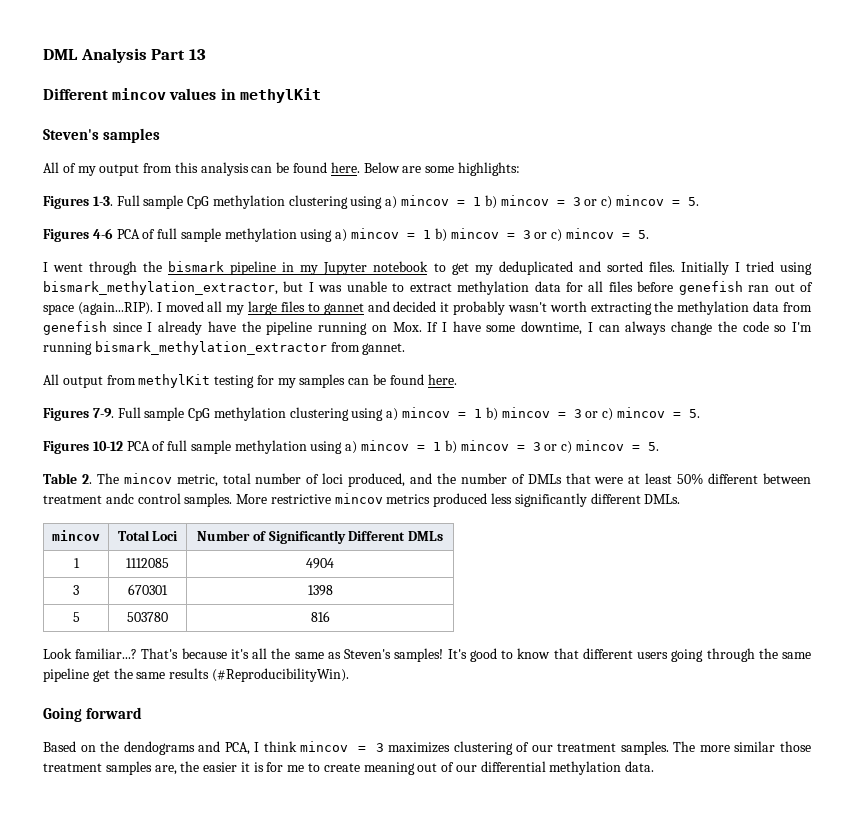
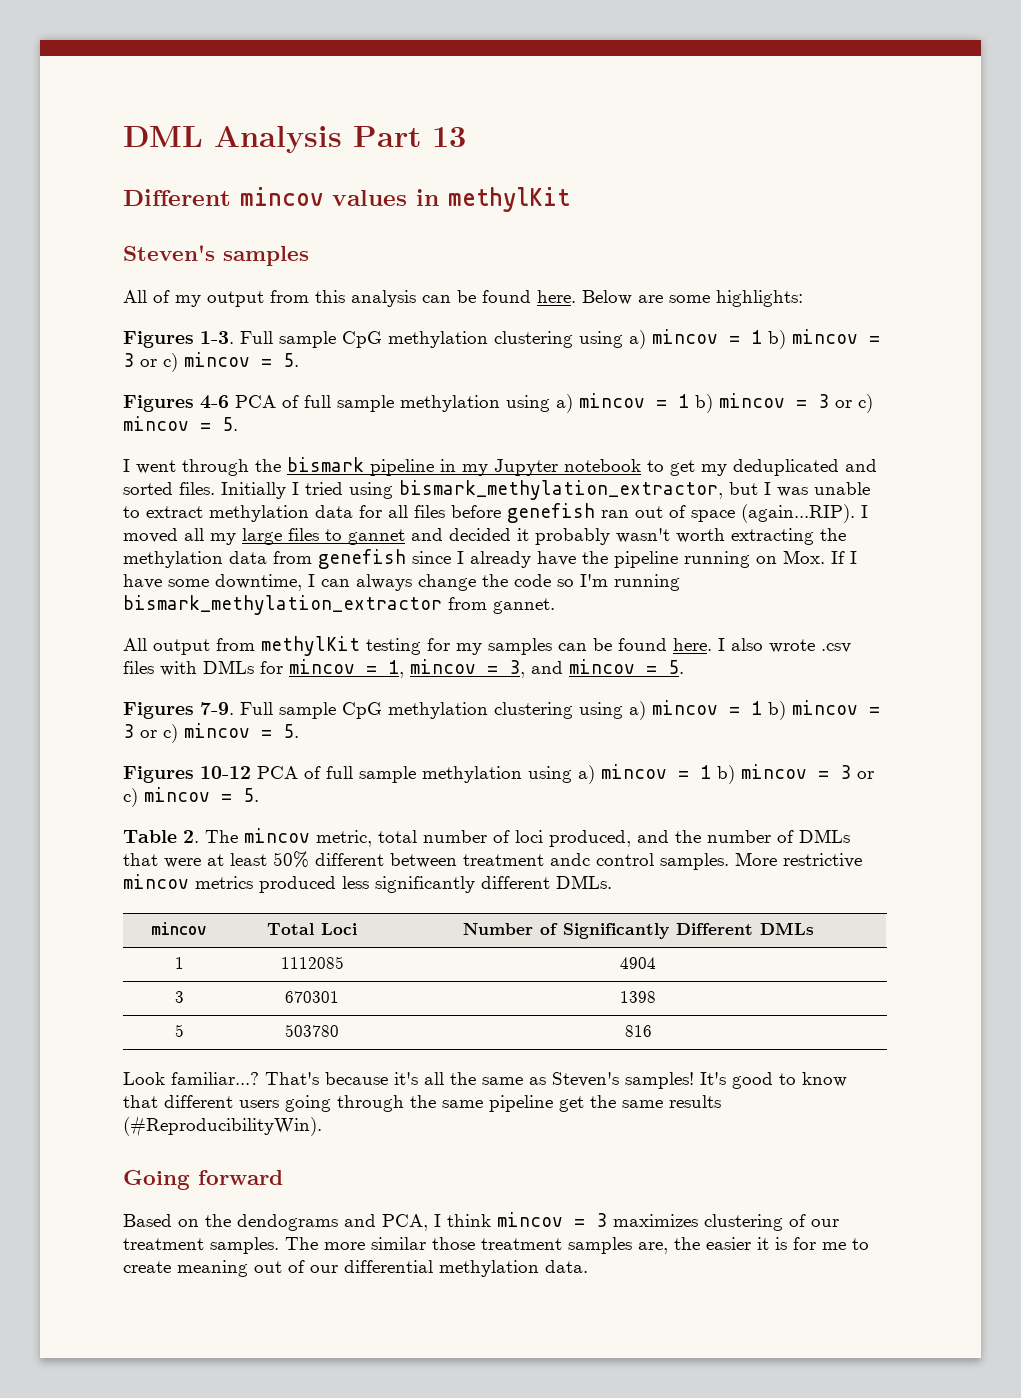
+ I also wrote .csv files with DMLs for mincov = 1, mincov = 3, and mincov = 5.

